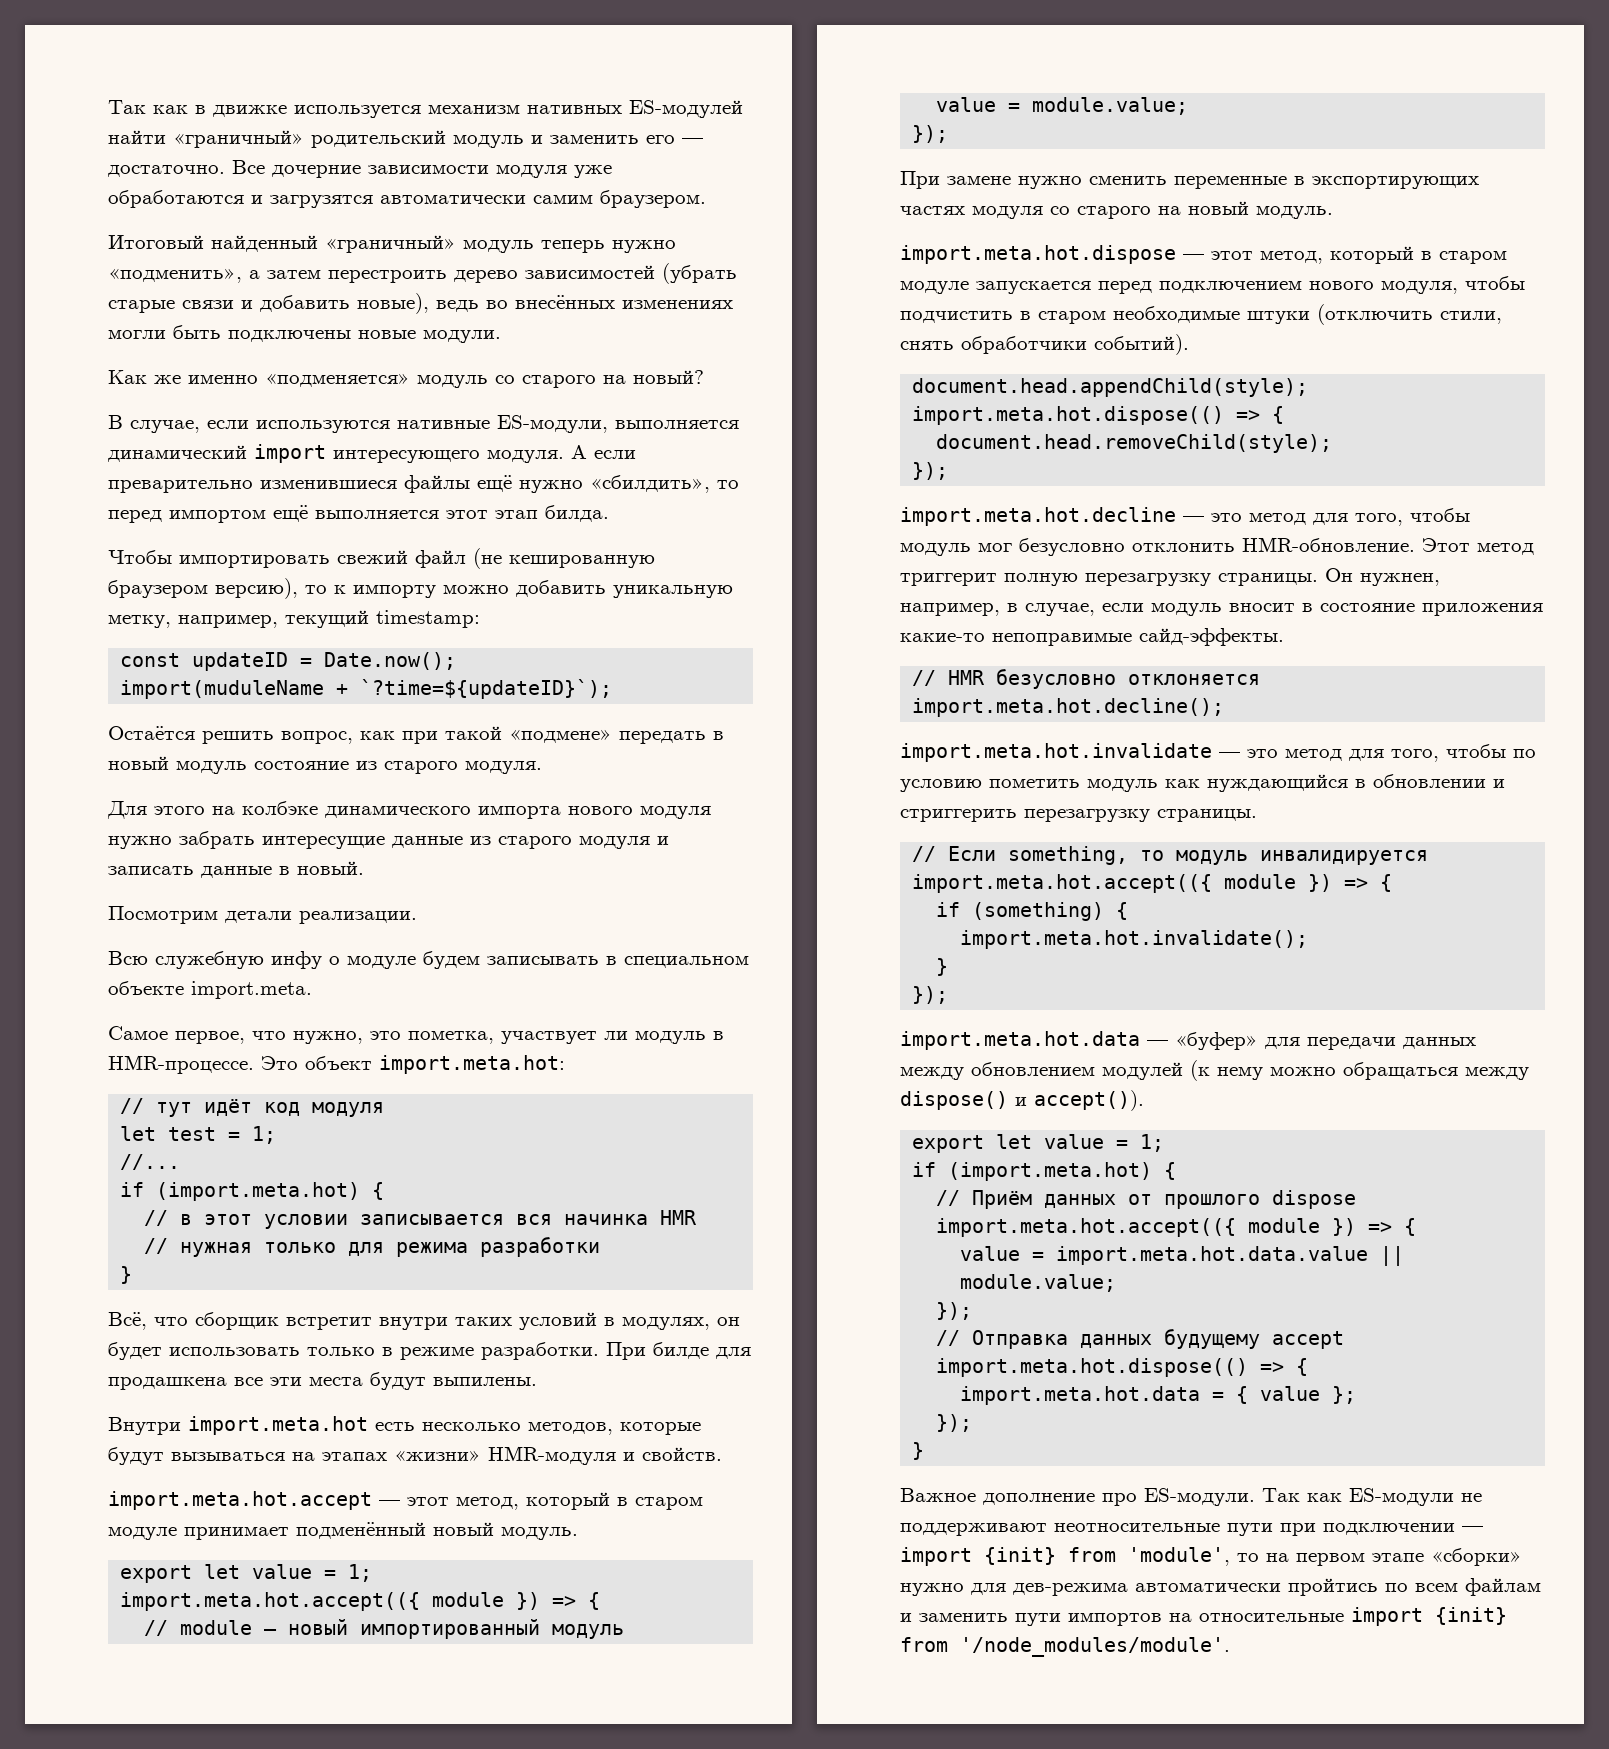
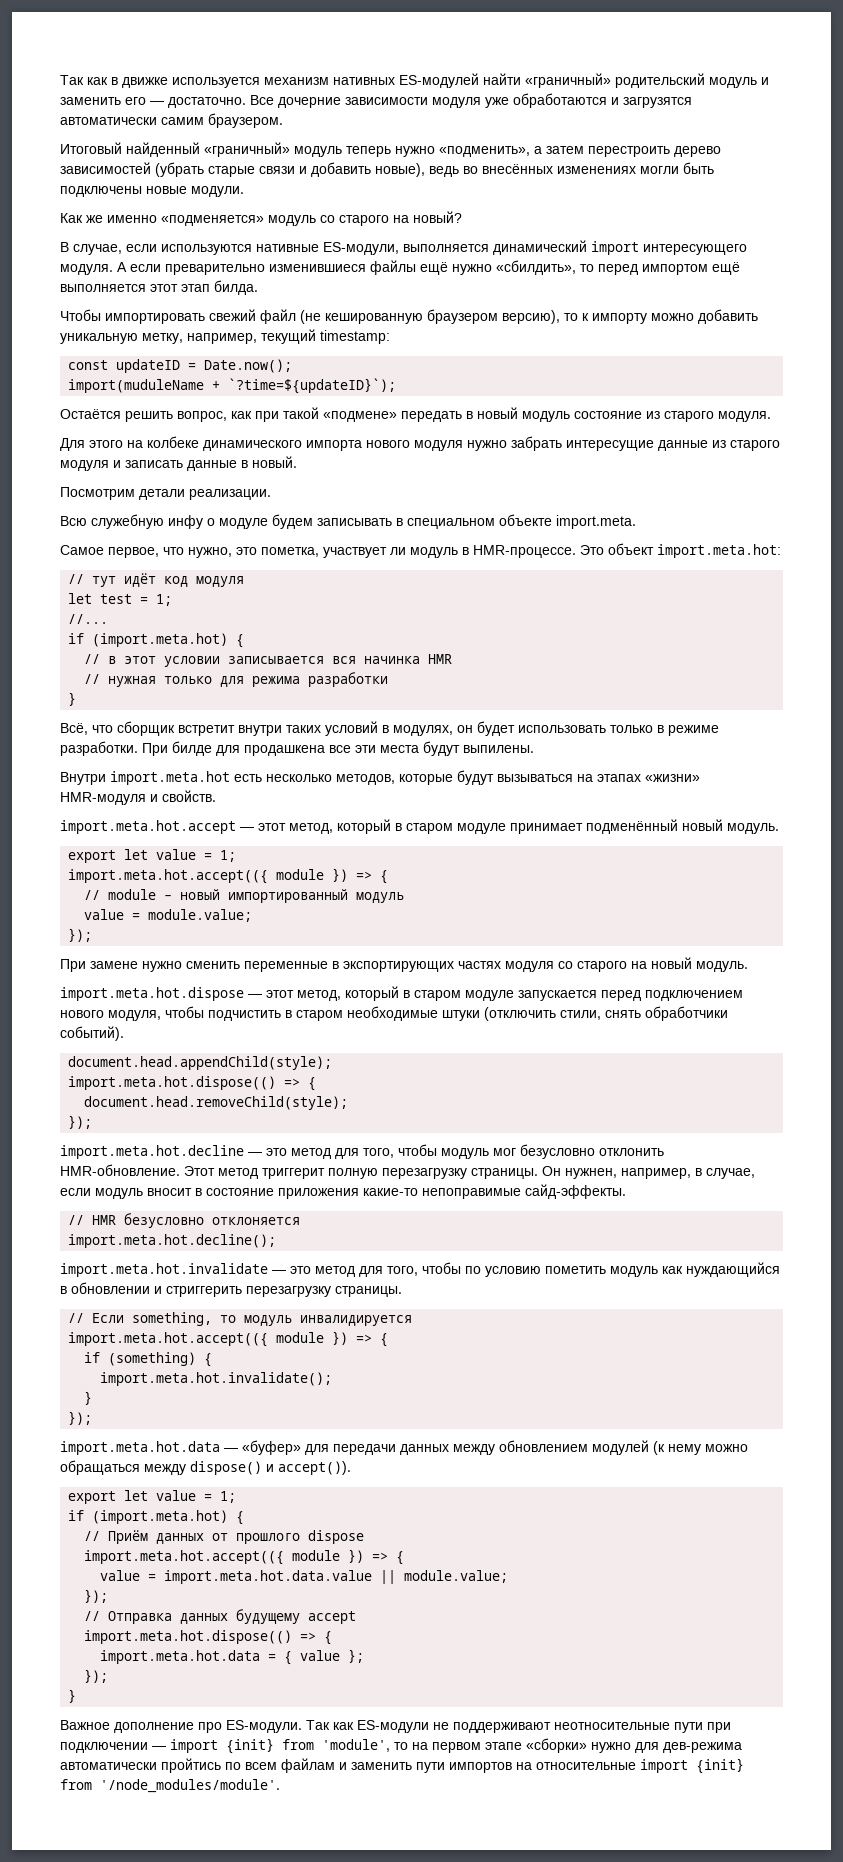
- Для этого на колбэке динамического импорта нового модуля нужно забрать интересущие данные из старого модуля и записать данные в новый.
+ Для этого на колбеке динамического импорта нового модуля нужно забрать интересущие данные из старого модуля и записать данные в новый.

